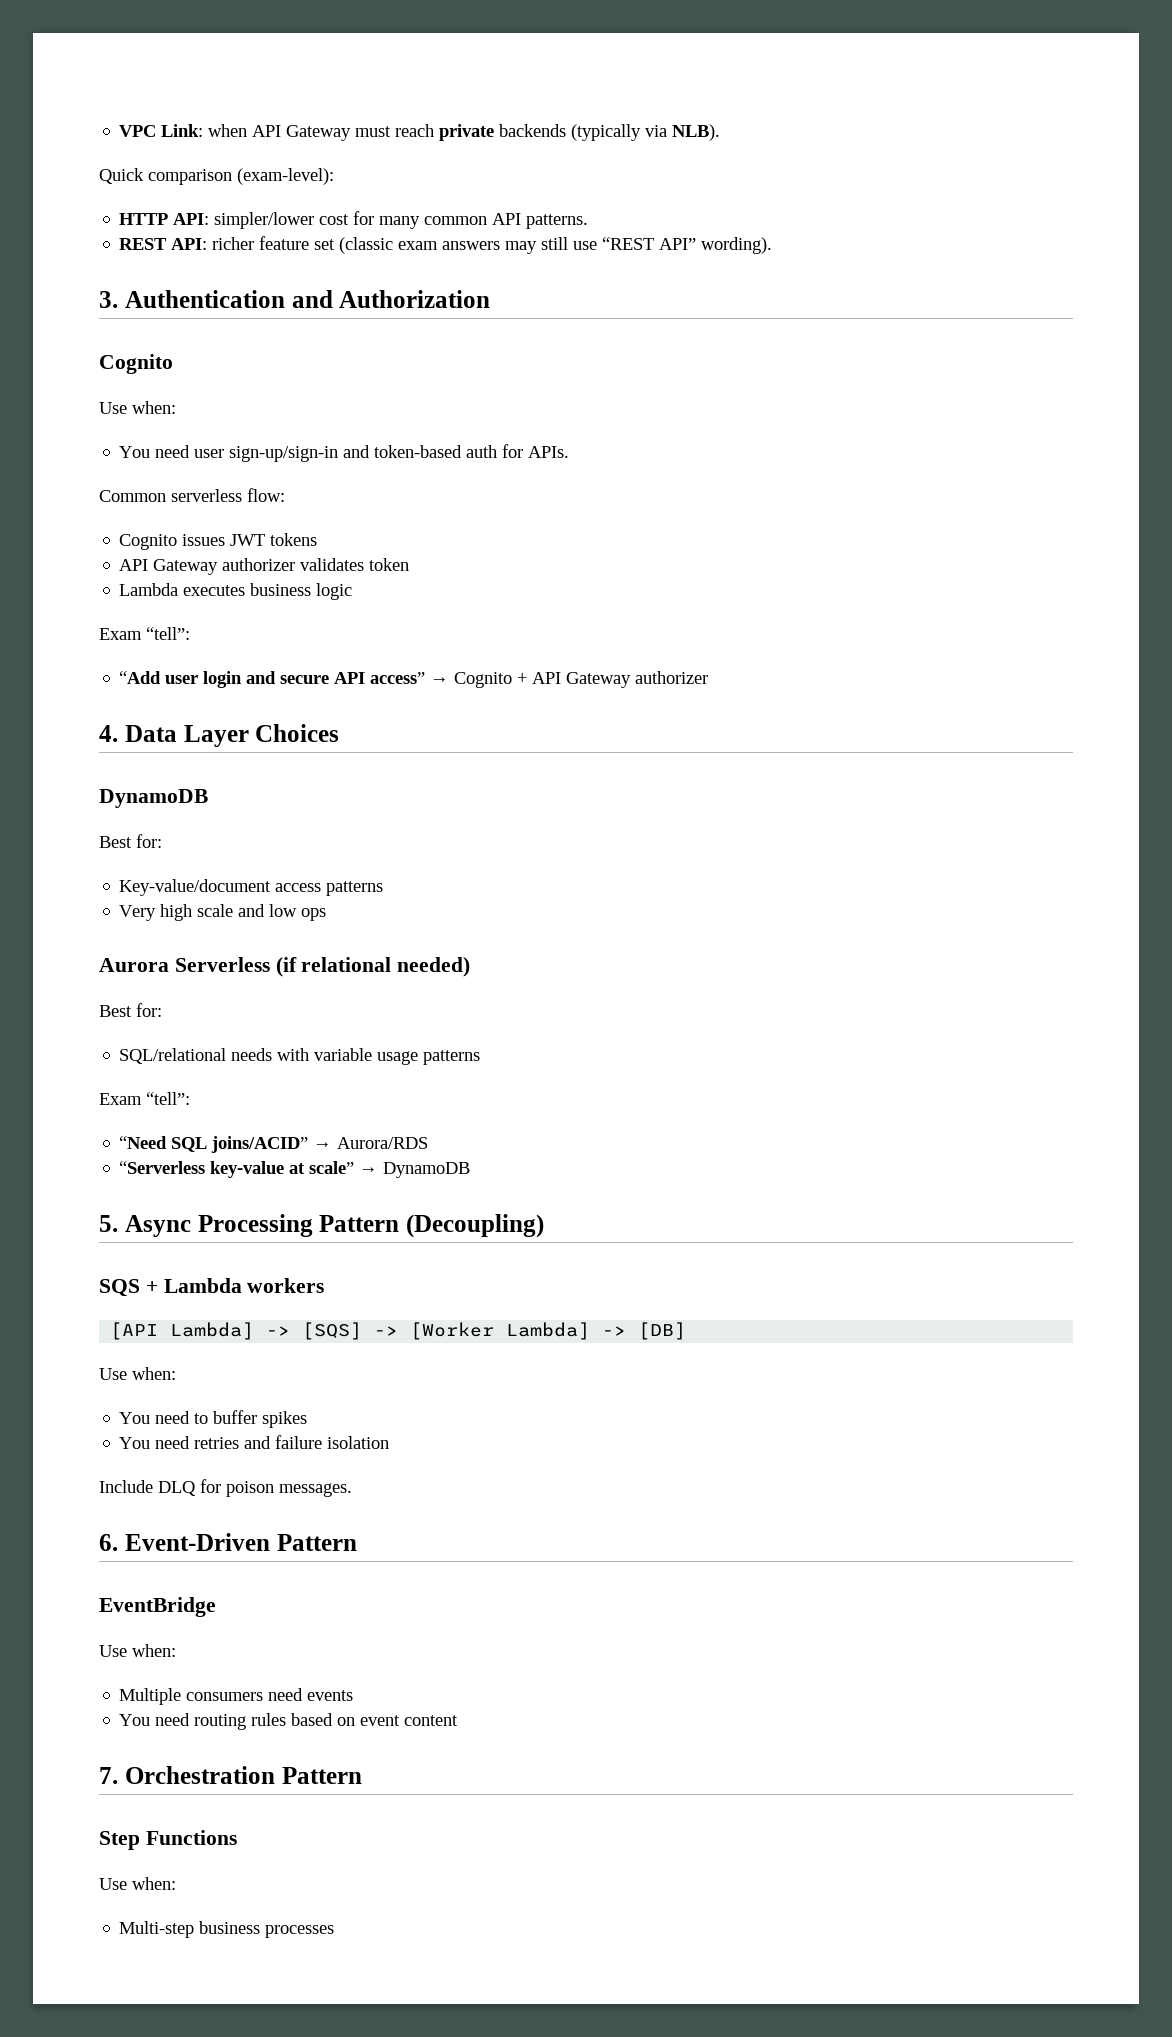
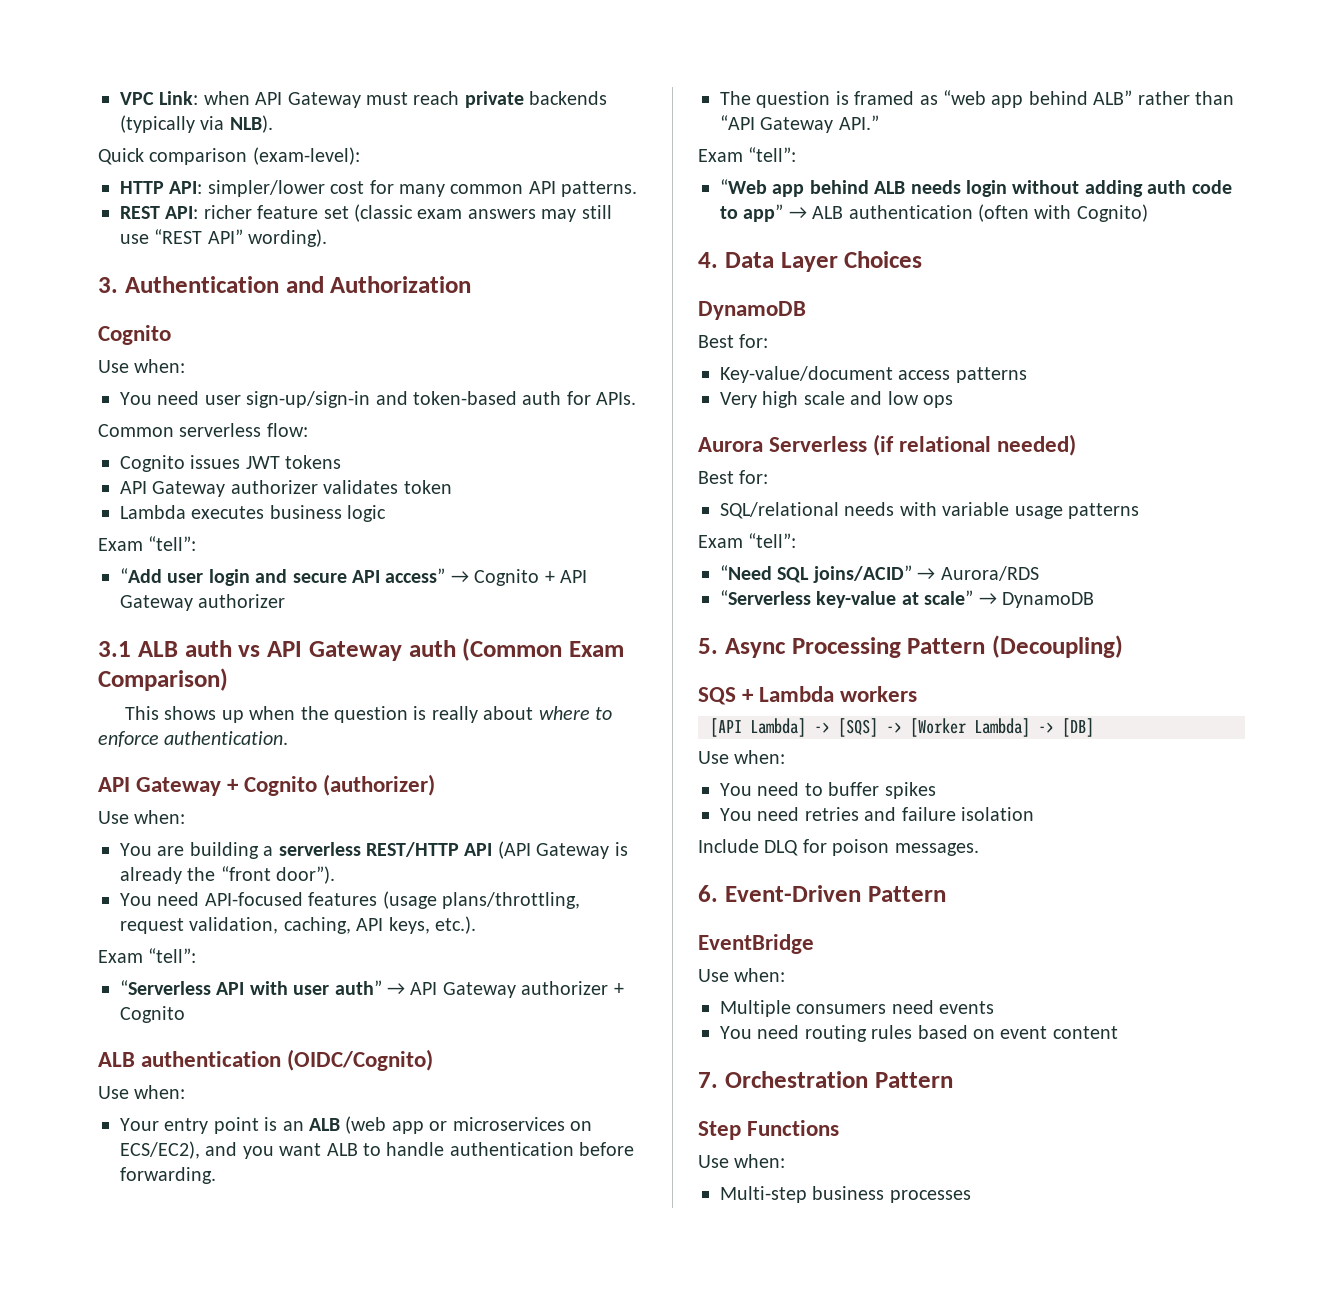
+ 3.1 ALB auth vs API Gateway auth (Common Exam Comparison)
+ This shows up when the question is really about where to enforce authentication.
+ API Gateway + Cognito (authorizer)
+ Use when:
+ You are building a serverless REST/HTTP API (API Gateway is already the “front door”).
+ You need API-focused features (usage plans/throttling, request validation, caching, API keys, etc.).
+ Exam “tell”:
+ “Serverless API with user auth” → API Gateway authorizer + Cognito
+ ALB authentication (OIDC/Cognito)
+ Use when:
+ Your entry point is an ALB (web app or microservices on ECS/EC2), and you want ALB to handle authentication before forwarding.
+ The question is framed as “web app behind ALB” rather than “API Gateway API.”
+ Exam “tell”:
+ “Web app behind ALB needs login without adding auth code to app” → ALB authentication (often with Cognito)

